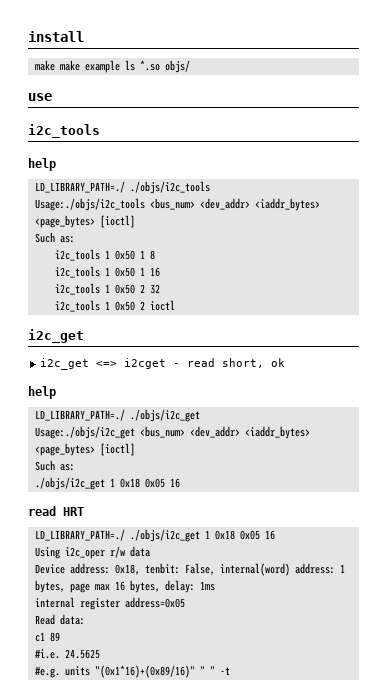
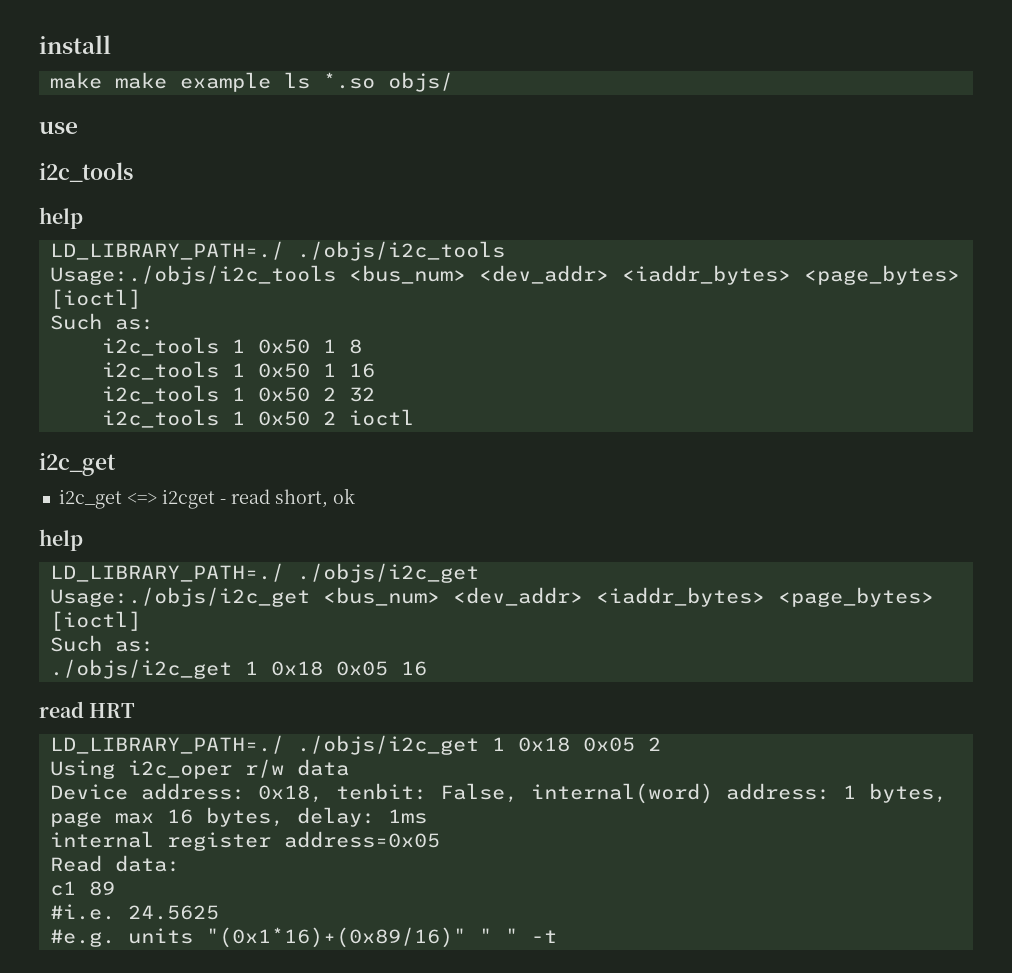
- LD_LIBRARY_PATH=./ ./objs/i2c_get 1 0x18 0x05 16
+ LD_LIBRARY_PATH=./ ./objs/i2c_get 1 0x18 0x05 2

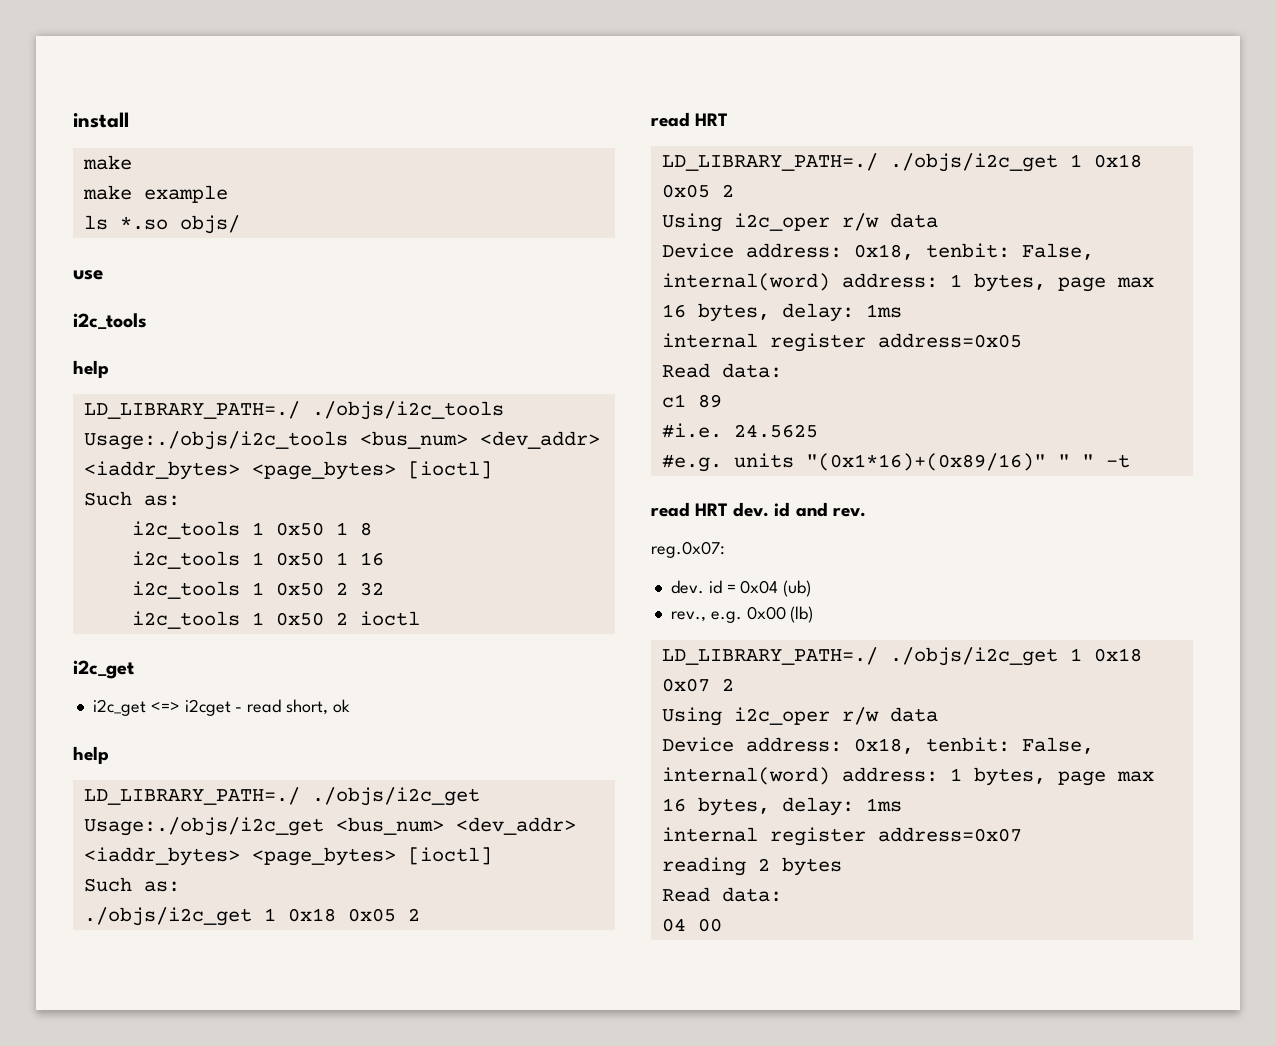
  install
- make make example ls *.so objs/
+ make
+ make example
+ ls *.so objs/
  Usage:./objs/i2c_get <bus_num> <dev_addr> <iaddr_bytes> <page_bytes> [ioctl]
  Such as:
- ./objs/i2c_get 1 0x18 0x05 16
+ ./objs/i2c_get 1 0x18 0x05 2
+ read HRT dev. id and rev.
+ reg.0x07:
+ dev. id = 0x04 (ub)
+ rev., e.g. 0x00 (lb)
+ LD_LIBRARY_PATH=./ ./objs/i2c_get 1 0x18 0x07 2
+ Using i2c_oper r/w data
+ Device address: 0x18, tenbit: False, internal(word) address: 1 bytes, page max 16 bytes, delay: 1ms
+ internal register address=0x07
+ reading 2 bytes
+ Read data:
+ 04 00

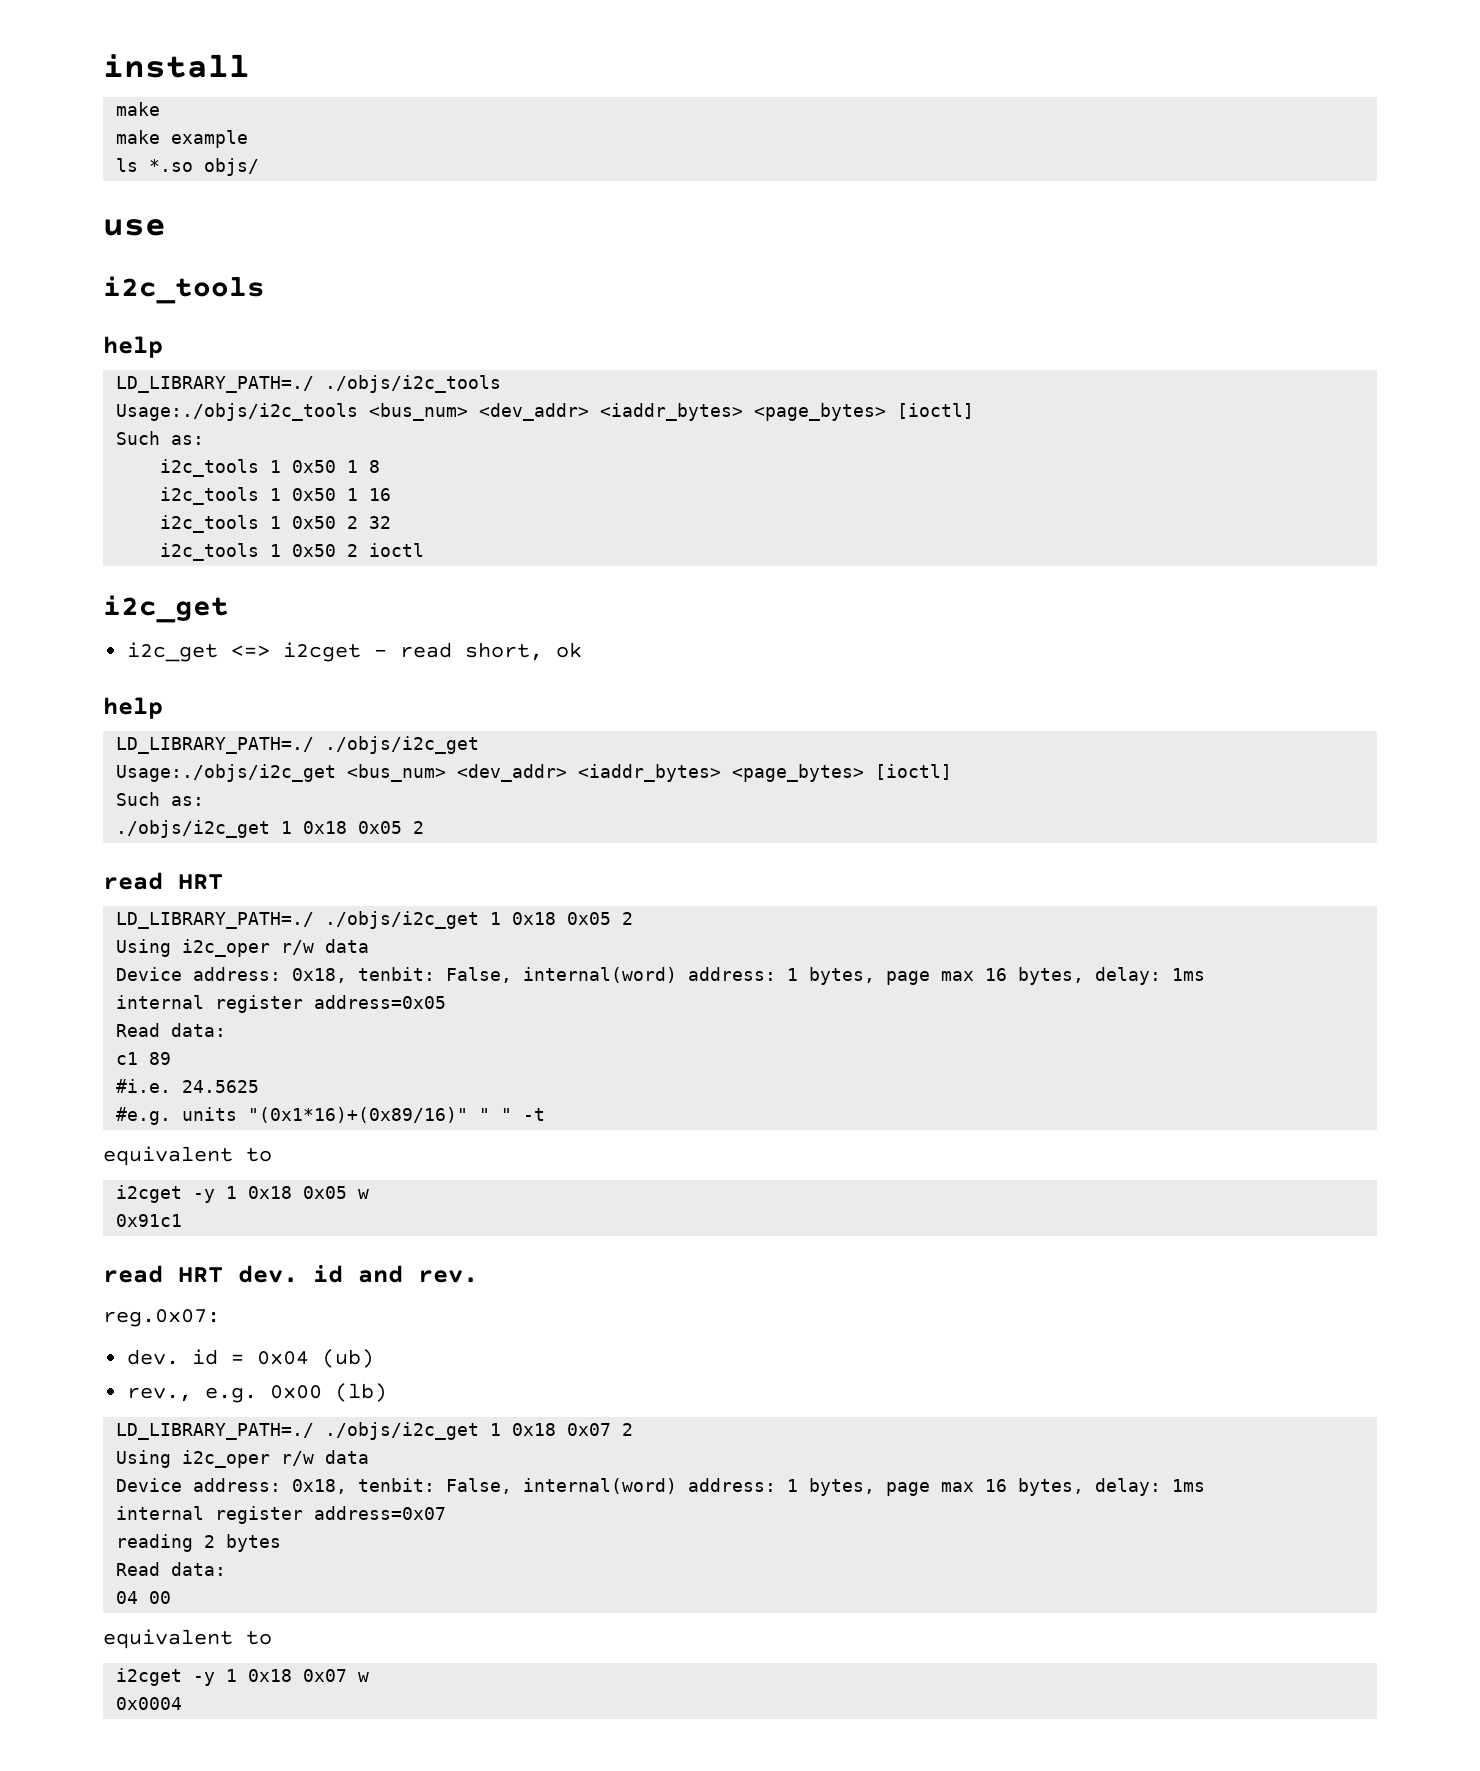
  #e.g. units "(0x1*16)+(0x89/16)" " " -t
+ equivalent to
+ i2cget -y 1 0x18 0x05 w
+ 0x91c1
  04 00
+ equivalent to
+ i2cget -y 1 0x18 0x07 w
+ 0x0004

